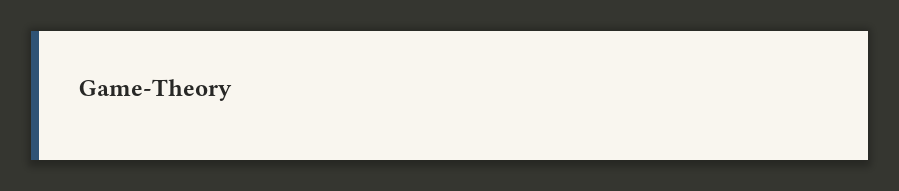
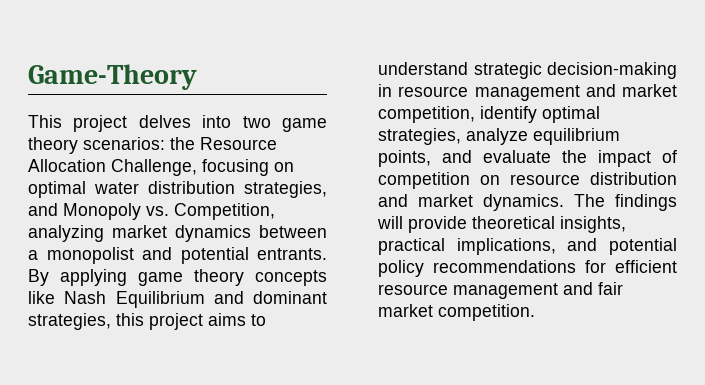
+ This project delves into two game theory scenarios: the Resource Allocation Challenge, focusing on optimal water distribution strategies, and Monopoly vs. Competition, analyzing market dynamics between a monopolist and potential entrants. By applying game theory concepts like Nash Equilibrium and dominant strategies, this project aims to understand strategic decision-making in resource management and market competition, identify optimal strategies, analyze equilibrium points, and evaluate the impact of competition on resource distribution and market dynamics. The findings will provide theoretical insights, practical implications, and potential policy recommendations for efficient resource management and fair market competition.

